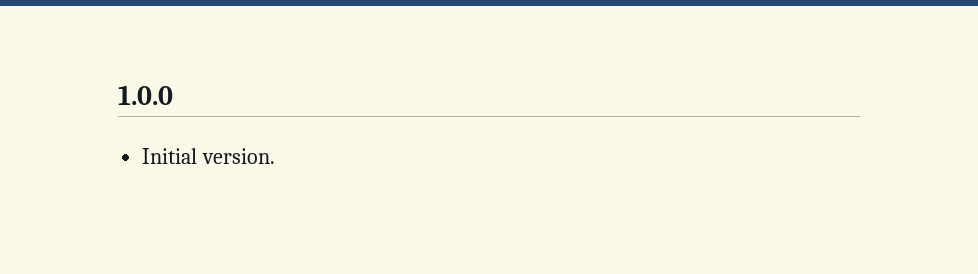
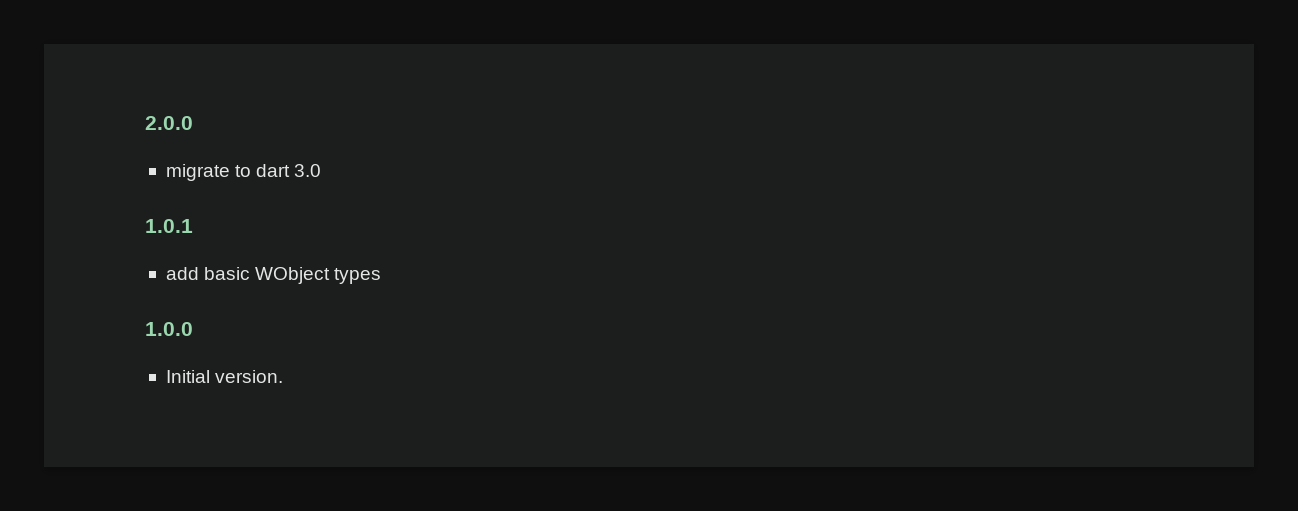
+ 2.0.0
+ migrate to dart 3.0
+ 1.0.1
+ add basic WObject types

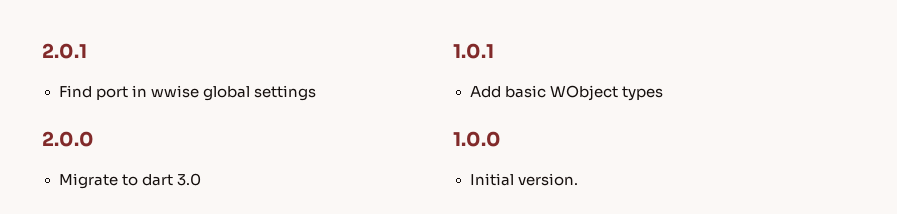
+ 2.0.1
+ Find port in wwise global settings
- migrate to dart 3.0
+ Migrate to dart 3.0
- add basic WObject types
+ Add basic WObject types

